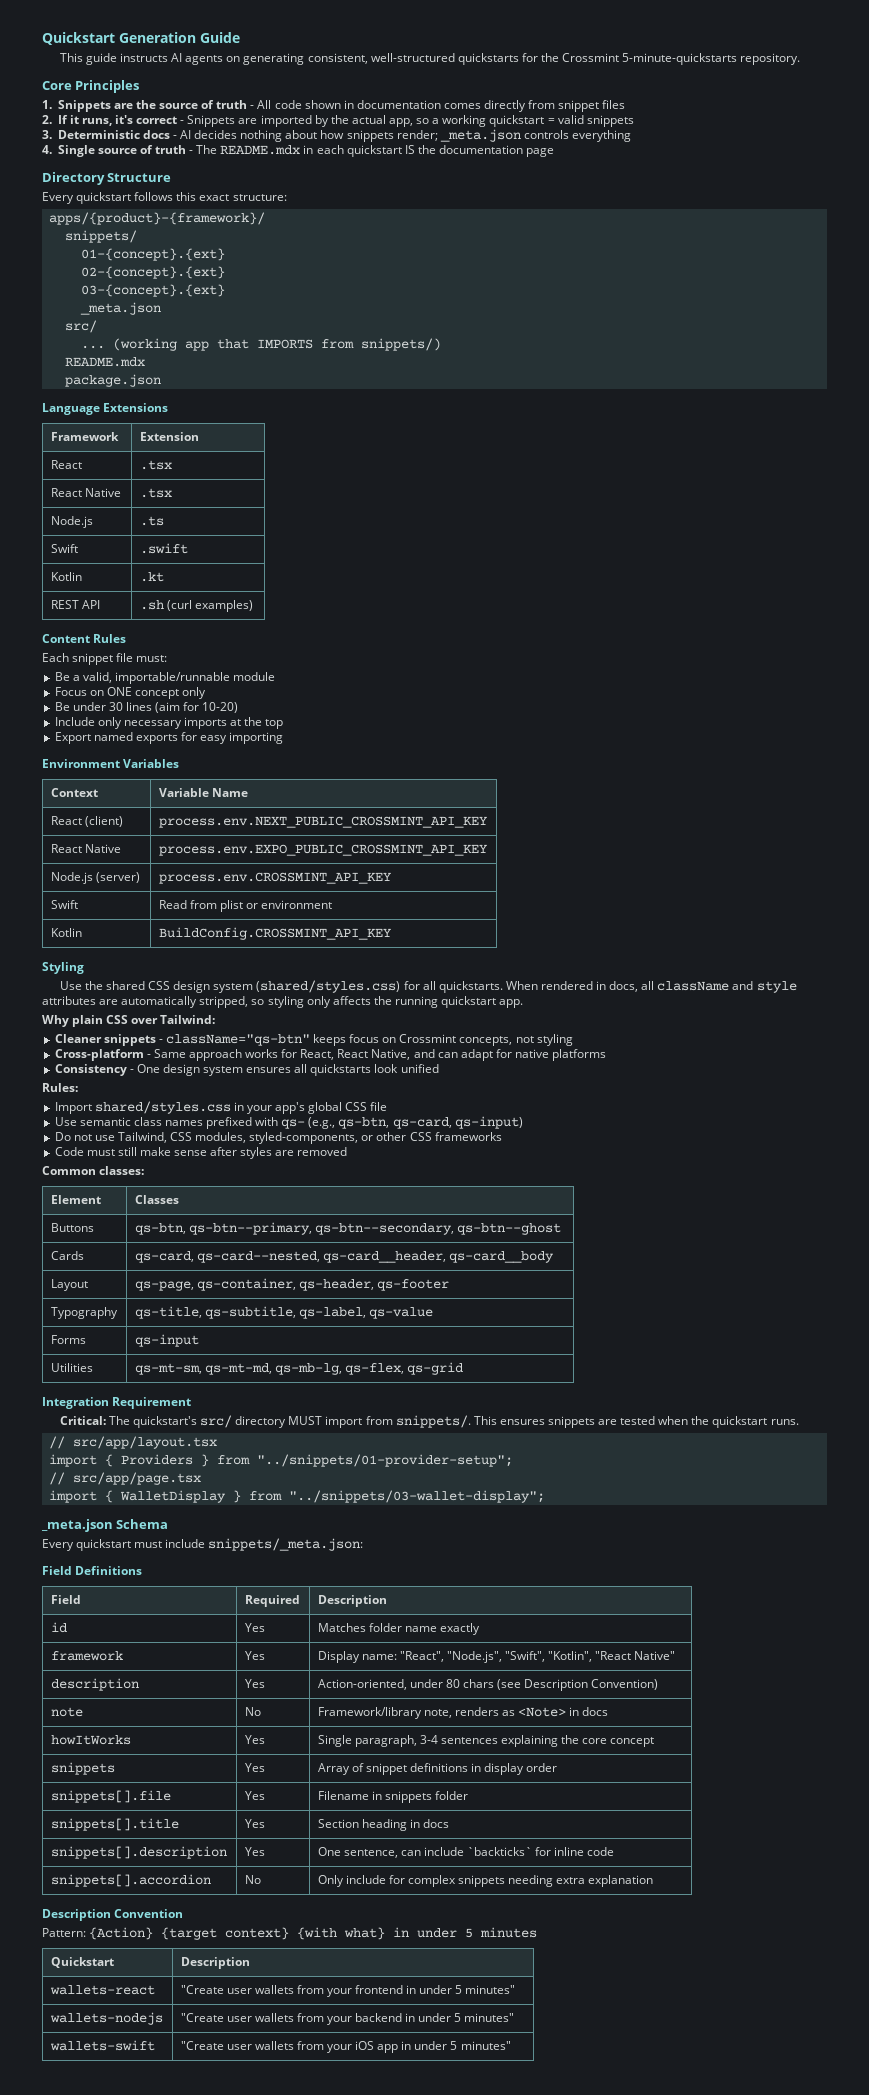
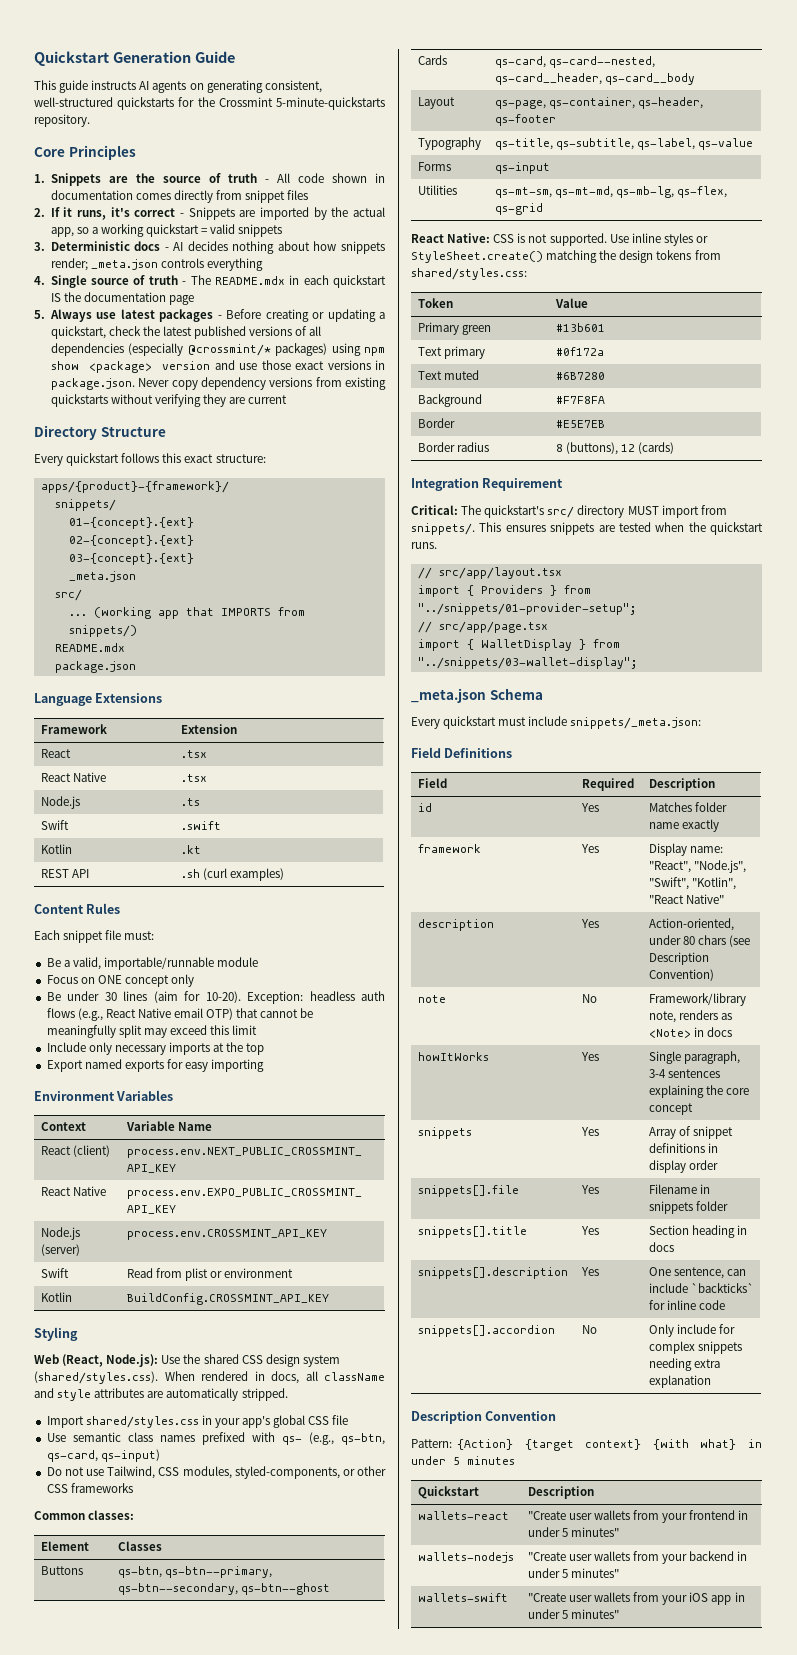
+ 5. Always use latest packages - Before creating or updating a quickstart, check the latest published versions of all dependencies (especially @crossmint/* packages) using npm show <package> version and use those exact versions in package.json. Never copy dependency versions from existing quickstarts without verifying they are current
- Be under 30 lines (aim for 10-20)
+ Be under 30 lines (aim for 10-20). Exception: headless auth flows (e.g., React Native email OTP) that cannot be meaningfully split may exceed this limit
- Use the shared CSS design system (shared/styles.css) for all quickstarts. When rendered in docs, all className and style attributes are automatically stripped, so styling only affects the running quickstart app.
- Why plain CSS over Tailwind:
- Cleaner snippets - className="qs-btn" keeps focus on Crossmint concepts, not styling
- Cross-platform - Same approach works for React, React Native, and can adapt for native platforms
- Consistency - One design system ensures all quickstarts look unified
- Rules:
+ Web (React, Node.js): Use the shared CSS design system (shared/styles.css). When rendered in docs, all className and style attributes are automatically stripped.
- Code must still make sense after styles are removed
+ React Native: CSS is not supported. Use inline styles or StyleSheet.create() matching the design tokens from shared/styles.css:
+ Token | Value
+ Primary green | #13b601
+ Text primary | #0f172a
+ Text muted | #6B7280
+ Background | #F7F8FA
+ Border | #E5E7EB
+ Border radius | 8 (buttons), 12 (cards)

